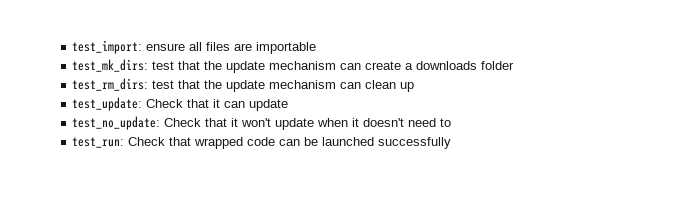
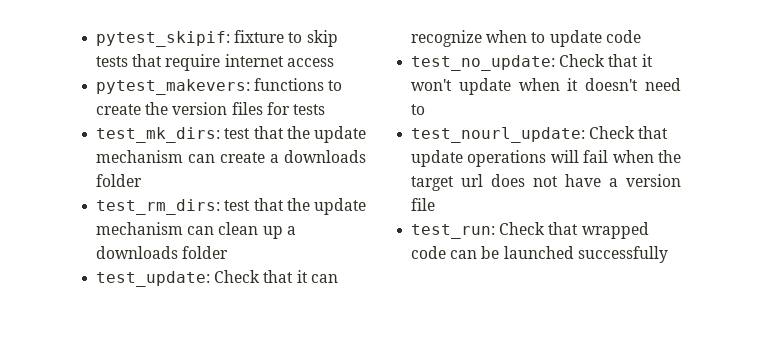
- test_import: ensure all files are importable
+ pytest_skipif: fixture to skip tests that require internet access
+ pytest_makevers: functions to create the version files for tests
- test_rm_dirs: test that the update mechanism can clean up
+ test_rm_dirs: test that the update mechanism can clean up a downloads folder
- test_update: Check that it can update
+ test_update: Check that it can recognize when to update code
+ test_nourl_update: Check that update operations will fail when the target url does not have a version file

